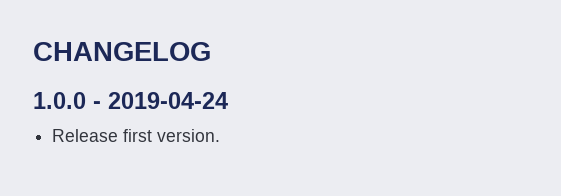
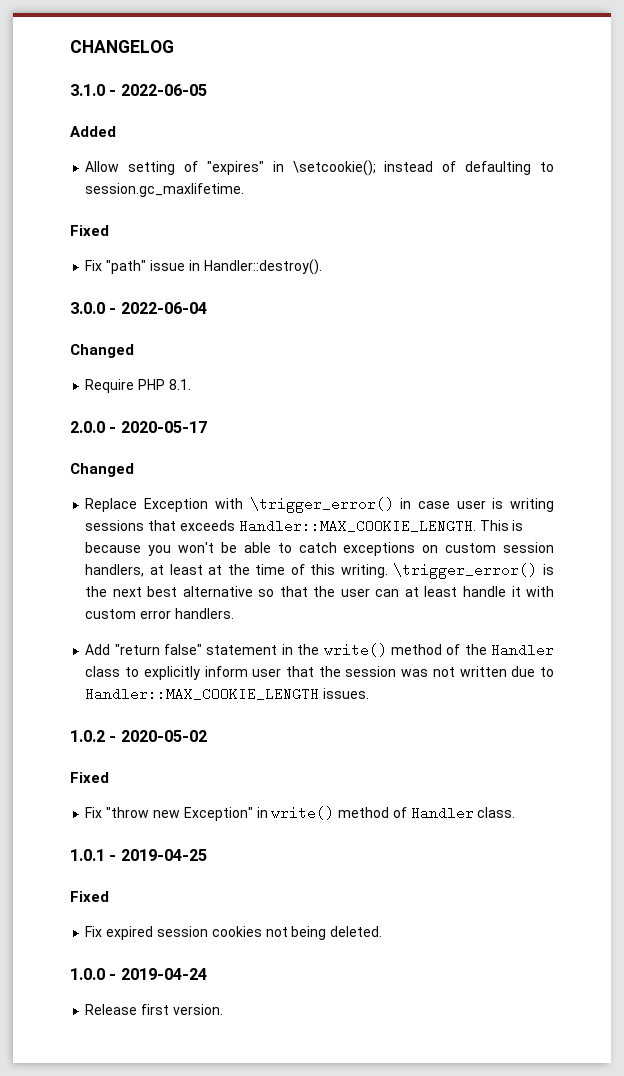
+ 3.1.0 - 2022-06-05
+ Added
+ Allow setting of "expires" in \setcookie(); instead of defaulting to session.gc_maxlifetime.
+ Fixed
+ Fix "path" issue in Handler::destroy().
+ 3.0.0 - 2022-06-04
+ Changed
+ Require PHP 8.1.
+ 2.0.0 - 2020-05-17
+ Changed
+ Replace Exception with \trigger_error() in case user is writing sessions that exceeds Handler::MAX_COOKIE_LENGTH. This is because you won't be able to catch exceptions on custom session handlers, at least at the time of this writing. \trigger_error() is the next best alternative so that the user can at least handle it with custom error handlers.
+ Add "return false" statement in the write() method of the Handler class to explicitly inform user that the session was not written due to Handler::MAX_COOKIE_LENGTH issues.
+ 1.0.2 - 2020-05-02
+ Fixed
+ Fix "throw new Exception" in write() method of Handler class.
+ 1.0.1 - 2019-04-25
+ Fixed
+ Fix expired session cookies not being deleted.

